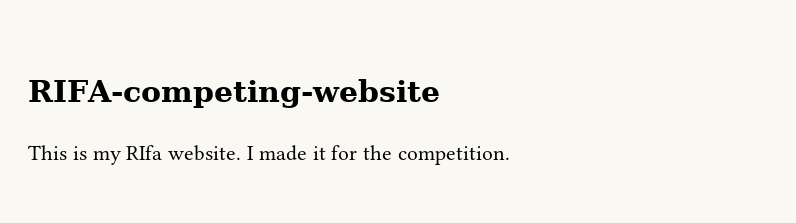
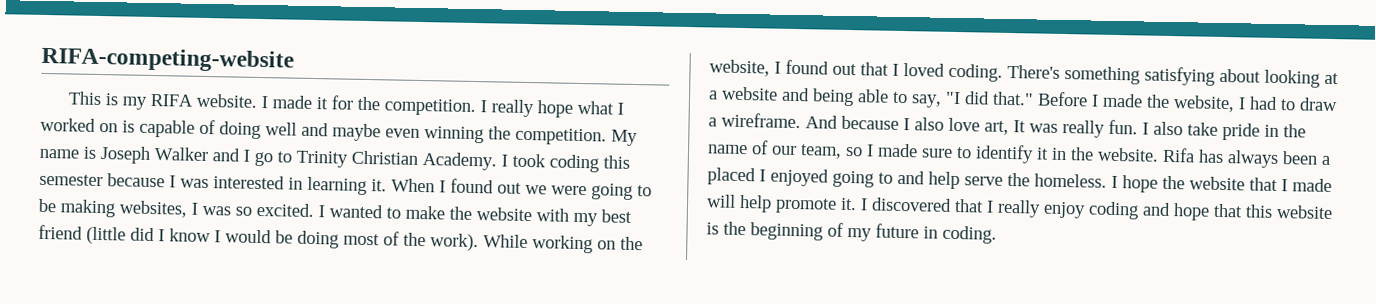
- This is my RIfa website.
+ This is my RIFA website.
+ I really hope what I worked on is capable of doing well and maybe even winning the competition. My name is Joseph Walker and I go to Trinity Christian Academy. I took coding this semester because I was interested in learning it. When I found out we were going to be making websites, I was so excited. I wanted to make the website with my best friend (little did I know I would be doing most of the work). While working on the website, I found out that I loved coding. There's something satisfying about looking at a website and being able to say, "I did that." Before I made the website, I had to draw a wireframe. And because I also love art, It was really fun. I also take pride in the name of our team, so I made sure to identify it in the website. Rifa has always been a placed I enjoyed going to and help serve the homeless. I hope the website that I made will help promote it. I discovered that I really enjoy coding and hope that this website is the beginning of my future in coding.

